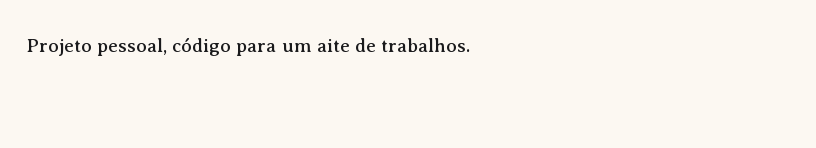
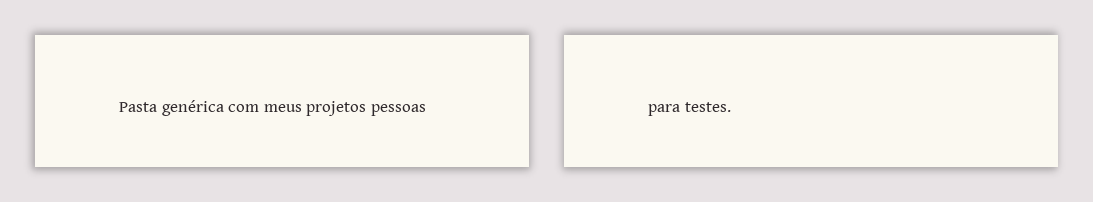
- Projeto pessoal, código para um aite de trabalhos.
+ Pasta genérica com meus projetos pessoas para testes.

